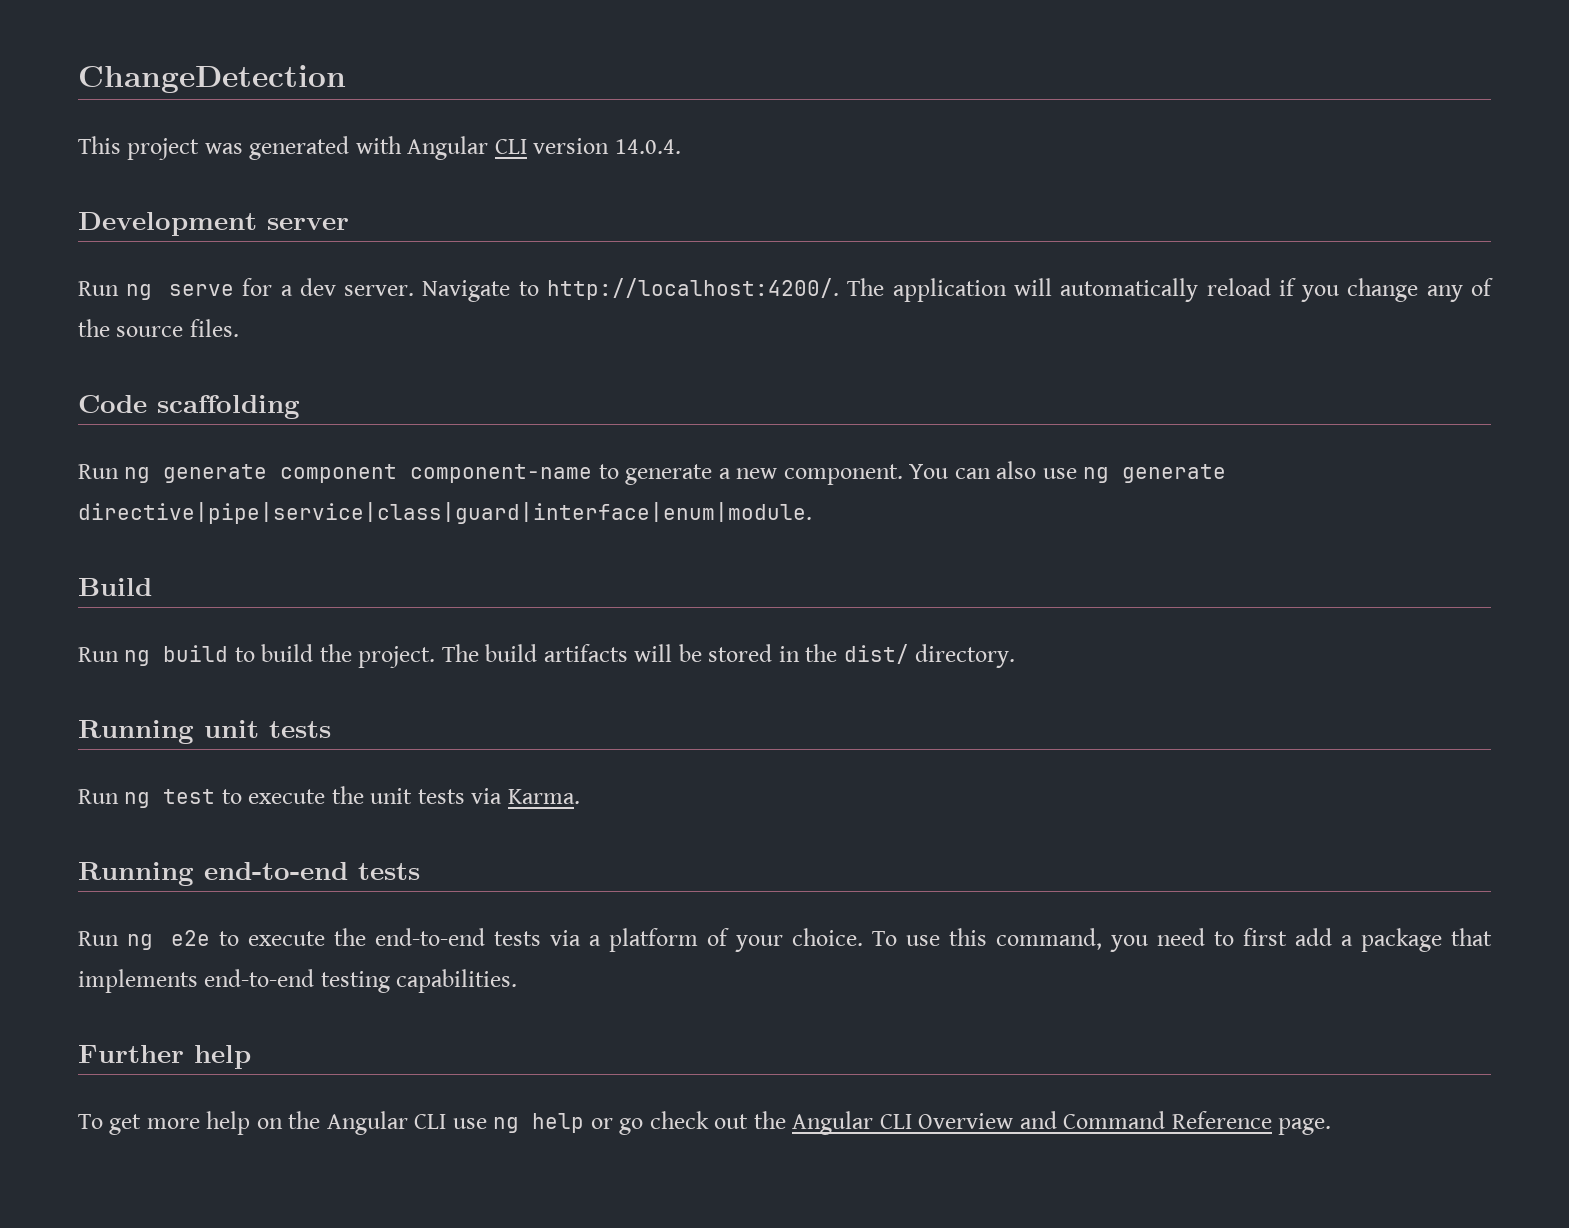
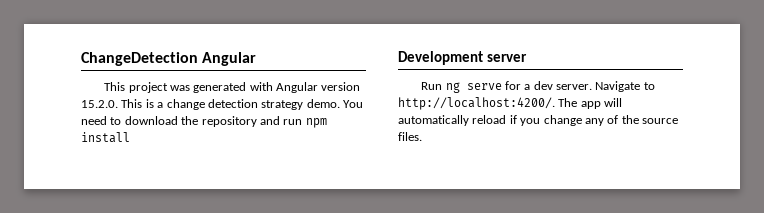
- ChangeDetection
+ ChangeDetection Angular
- This project was generated with Angular CLI version 14.0.4.
+ This project was generated with Angular version 15.2.0. This is a change detection strategy demo. You need to download the repository and run npm install
- The application will automatically reload if you change any of the source files.
+ The app will automatically reload if you change any of the source files.
- Code scaffolding
- Run ng generate component component-name to generate a new component. You can also use ng generate directive|pipe|service|class|guard|interface|enum|module.
- Build
- Run ng build to build the project. The build artifacts will be stored in the dist/ directory.
- Running unit tests
- Run ng test to execute the unit tests via Karma.
- Running end-to-end tests
- Run ng e2e to execute the end-to-end tests via a platform of your choice. To use this command, you need to first add a package that implements end-to-end testing capabilities.
- Further help
- To get more help on the Angular CLI use ng help or go check out the Angular CLI Overview and Command Reference page.

